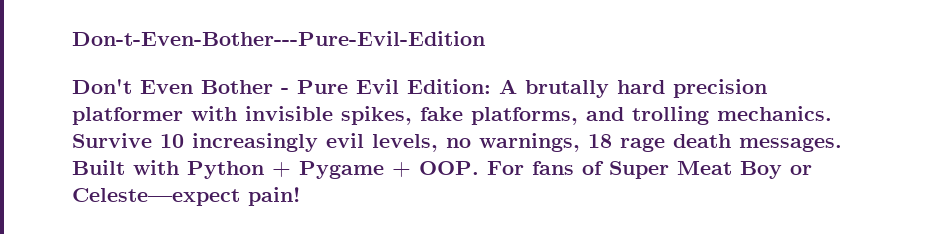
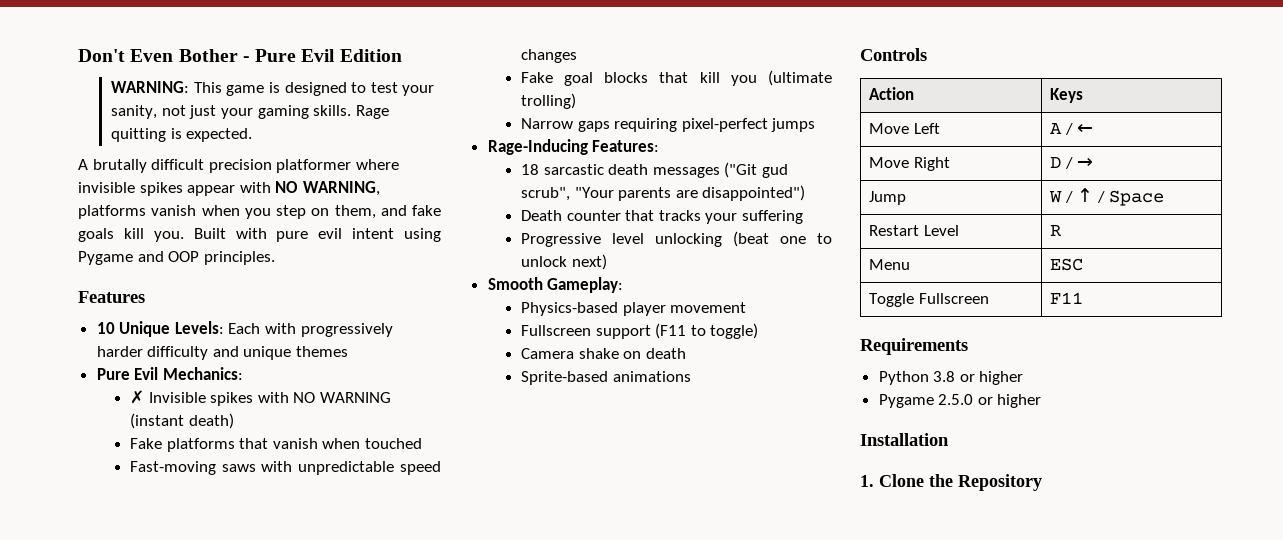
- Don-t-Even-Bother---Pure-Evil-Edition
- Don't Even Bother - Pure Evil Edition: A brutally hard precision platformer with invisible spikes, fake platforms, and trolling mechanics. Survive 10 increasingly evil levels, no warnings, 18 rage death messages. Built with Python + Pygame + OOP. For fans of Super Meat Boy or Celeste—expect pain!
+ Don't Even Bother - Pure Evil Edition
+ WARNING: This game is designed to test your sanity, not just your gaming skills. Rage quitting is expected.
+ A brutally difficult precision platformer where invisible spikes appear with NO WARNING, platforms vanish when you step on them, and fake goals kill you. Built with pure evil intent using Pygame and OOP principles.
+ Features
+ 10 Unique Levels: Each with progressively harder difficulty and unique themes
+ Pure Evil Mechanics:
+ ✗ Invisible spikes with NO WARNING (instant death)
+ Fake platforms that vanish when touched
+ Fast-moving saws with unpredictable speed changes
+ Fake goal blocks that kill you (ultimate trolling)
+ Narrow gaps requiring pixel-perfect jumps
+ Rage-Inducing Features:
+ 18 sarcastic death messages ("Git gud scrub", "Your parents are disappointed")
+ Death counter that tracks your suffering
+ Progressive level unlocking (beat one to unlock next)
+ Smooth Gameplay:
+ Physics-based player movement
+ Fullscreen support (F11 to toggle)
+ Camera shake on death
+ Sprite-based animations
+ Controls
+ Action | Keys
+ Move Left | A / ←
+ Move Right | D / →
+ Jump | W / ↑ / Space
+ Restart Level | R
+ Menu | ESC
+ Toggle Fullscreen | F11
+ Requirements
+ Python 3.8 or higher
+ Pygame 2.5.0 or higher
+ Installation
+ 1. Clone the Repository

